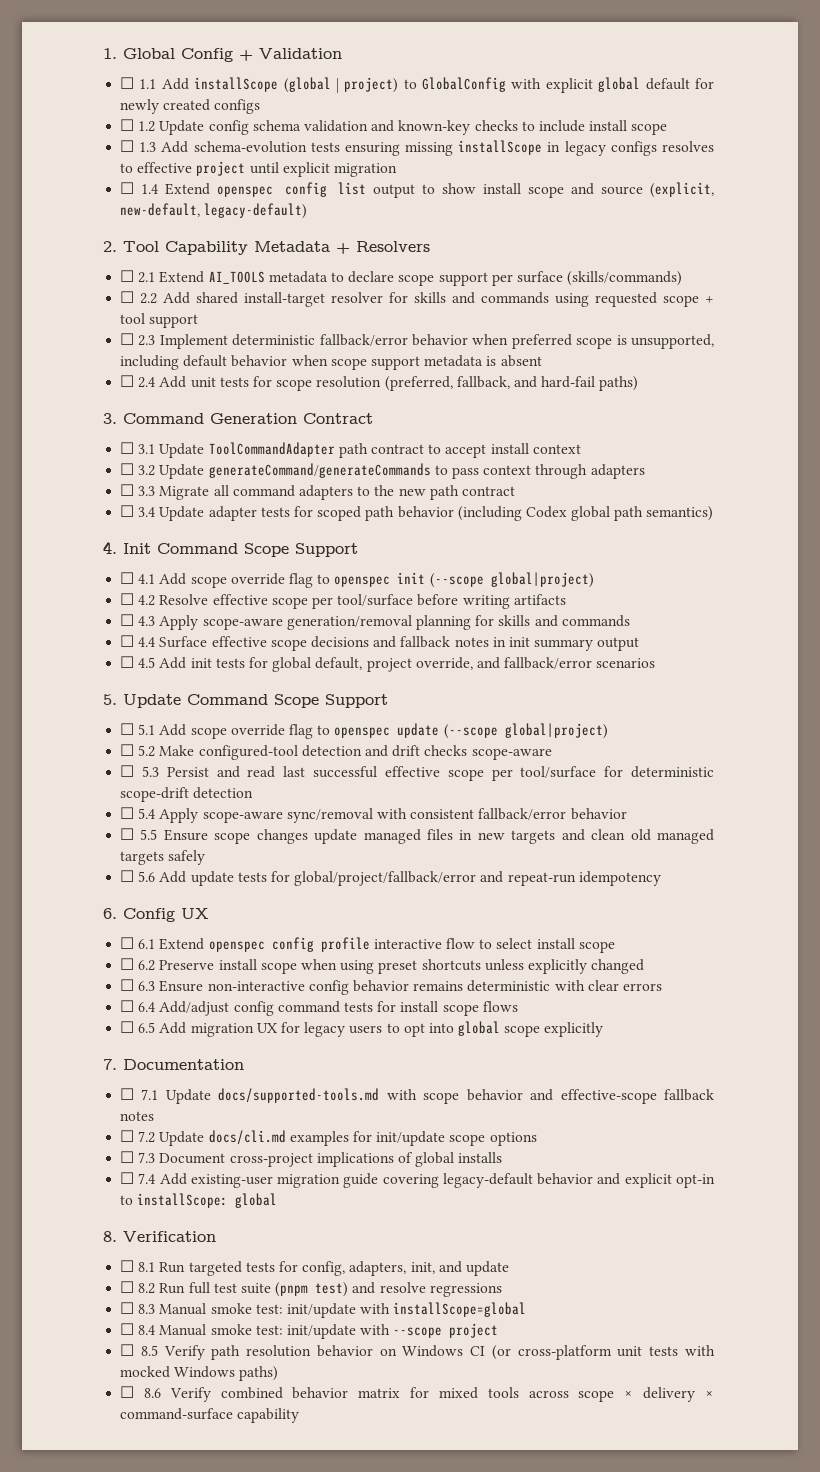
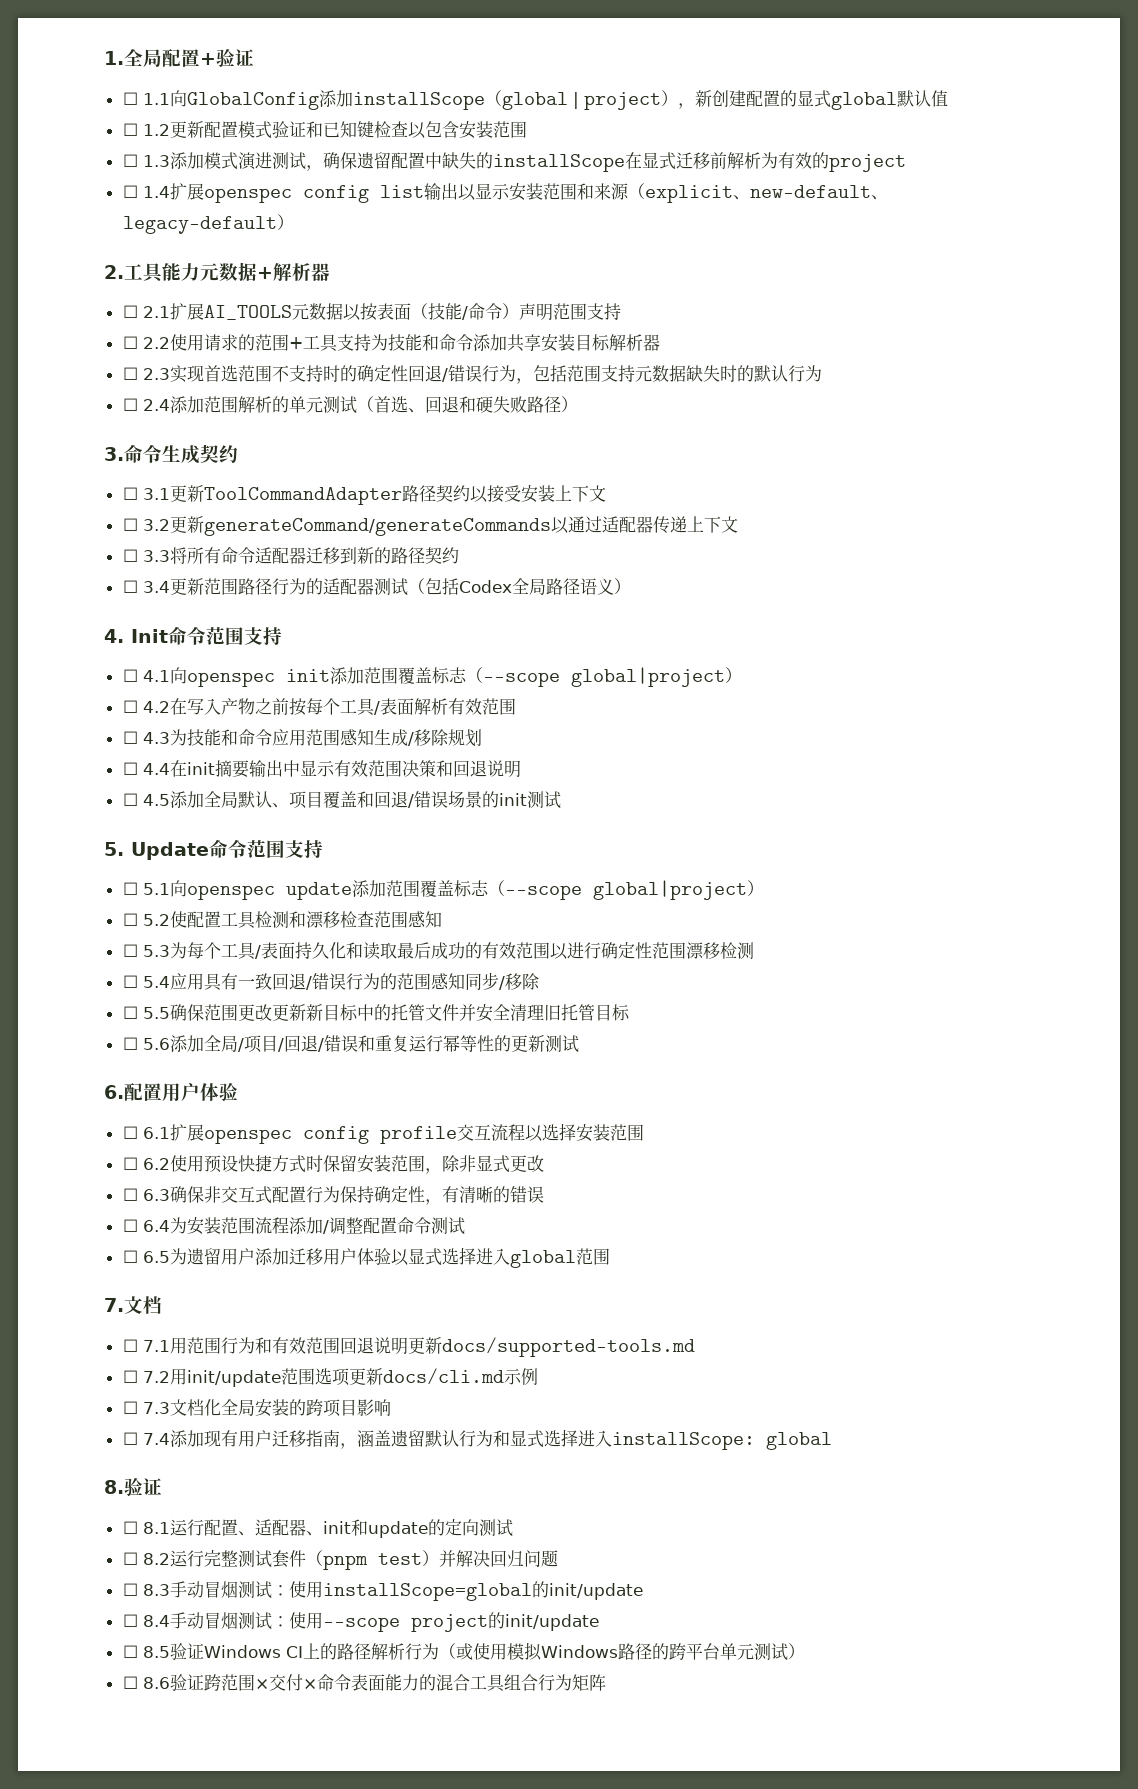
- 1. Global Config + Validation
- ☐ 1.1 Add installScope (global | project) to GlobalConfig with explicit global default for newly created configs
- ☐ 1.2 Update config schema validation and known-key checks to include install scope
- ☐ 1.3 Add schema-evolution tests ensuring missing installScope in legacy configs resolves to effective project until explicit migration
+ 1.全局配置+验证
+ ☐ 1.1向GlobalConfig添加installScope（global | project），新创建配置的显式global默认值
+ ☐ 1.2更新配置模式验证和已知键检查以包含安装范围
+ ☐ 1.3添加模式演进测试，确保遗留配置中缺失的installScope在显式迁移前解析为有效的project
- ☐ 1.4 Extend openspec config list output to show install scope and source (explicit, new-default, legacy-default)
- 2. Tool Capability Metadata + Resolvers
- ☐ 2.1 Extend AI_TOOLS metadata to declare scope support per surface (skills/commands)
- ☐ 2.2 Add shared install-target resolver for skills and commands using requested scope + tool support
- ☐ 2.3 Implement deterministic fallback/error behavior when preferred scope is unsupported, including default behavior when scope support metadata is absent
- ☐ 2.4 Add unit tests for scope resolution (preferred, fallback, and hard-fail paths)
- 3. Command Generation Contract
- ☐ 3.1 Update ToolCommandAdapter path contract to accept install context
- ☐ 3.2 Update generateCommand/generateCommands to pass context through adapters
- ☐ 3.3 Migrate all command adapters to the new path contract
- ☐ 3.4 Update adapter tests for scoped path behavior (including Codex global path semantics)
+ ☐ 1.4扩展openspec config list输出以显示安装范围和来源（explicit、new-default、legacy-default）
+ 2.工具能力元数据+解析器
+ ☐ 2.1扩展AI_TOOLS元数据以按表面（技能/命令）声明范围支持
+ ☐ 2.2使用请求的范围+工具支持为技能和命令添加共享安装目标解析器
+ ☐ 2.3实现首选范围不支持时的确定性回退/错误行为，包括范围支持元数据缺失时的默认行为
+ ☐ 2.4添加范围解析的单元测试（首选、回退和硬失败路径）
+ 3.命令生成契约
+ ☐ 3.1更新ToolCommandAdapter路径契约以接受安装上下文
+ ☐ 3.2更新generateCommand/generateCommands以通过适配器传递上下文
+ ☐ 3.3将所有命令适配器迁移到新的路径契约
+ ☐ 3.4更新范围路径行为的适配器测试（包括Codex全局路径语义）
- 4. Init Command Scope Support
+ 4. Init命令范围支持
- ☐ 4.1 Add scope override flag to openspec init (--scope global|project)
- ☐ 4.2 Resolve effective scope per tool/surface before writing artifacts
- ☐ 4.3 Apply scope-aware generation/removal planning for skills and commands
- ☐ 4.4 Surface effective scope decisions and fallback notes in init summary output
- ☐ 4.5 Add init tests for global default, project override, and fallback/error scenarios
+ ☐ 4.1向openspec init添加范围覆盖标志（--scope global|project）
+ ☐ 4.2在写入产物之前按每个工具/表面解析有效范围
+ ☐ 4.3为技能和命令应用范围感知生成/移除规划
+ ☐ 4.4在init摘要输出中显示有效范围决策和回退说明
+ ☐ 4.5添加全局默认、项目覆盖和回退/错误场景的init测试
- 5. Update Command Scope Support
+ 5. Update命令范围支持
- ☐ 5.1 Add scope override flag to openspec update (--scope global|project)
- ☐ 5.2 Make configured-tool detection and drift checks scope-aware
- ☐ 5.3 Persist and read last successful effective scope per tool/surface for deterministic scope-drift detection
- ☐ 5.4 Apply scope-aware sync/removal with consistent fallback/error behavior
- ☐ 5.5 Ensure scope changes update managed files in new targets and clean old managed targets safely
- ☐ 5.6 Add update tests for global/project/fallback/error and repeat-run idempotency
- 6. Config UX
+ ☐ 5.1向openspec update添加范围覆盖标志（--scope global|project）
+ ☐ 5.2使配置工具检测和漂移检查范围感知
+ ☐ 5.3为每个工具/表面持久化和读取最后成功的有效范围以进行确定性范围漂移检测
+ ☐ 5.4应用具有一致回退/错误行为的范围感知同步/移除
+ ☐ 5.5确保范围更改更新新目标中的托管文件并安全清理旧托管目标
+ ☐ 5.6添加全局/项目/回退/错误和重复运行幂等性的更新测试
+ 6.配置用户体验
- ☐ 6.1 Extend openspec config profile interactive flow to select install scope
- ☐ 6.2 Preserve install scope when using preset shortcuts unless explicitly changed
- ☐ 6.3 Ensure non-interactive config behavior remains deterministic with clear errors
- ☐ 6.4 Add/adjust config command tests for install scope flows
- ☐ 6.5 Add migration UX for legacy users to opt into global scope explicitly
+ ☐ 6.1扩展openspec config profile交互流程以选择安装范围
+ ☐ 6.2使用预设快捷方式时保留安装范围，除非显式更改
+ ☐ 6.3确保非交互式配置行为保持确定性，有清晰的错误
+ ☐ 6.4为安装范围流程添加/调整配置命令测试
+ ☐ 6.5为遗留用户添加迁移用户体验以显式选择进入global范围
- 7. Documentation
+ 7.文档
- ☐ 7.1 Update docs/supported-tools.md with scope behavior and effective-scope fallback notes
- ☐ 7.2 Update docs/cli.md examples for init/update scope options
- ☐ 7.3 Document cross-project implications of global installs
- ☐ 7.4 Add existing-user migration guide covering legacy-default behavior and explicit opt-in to installScope: global
+ ☐ 7.1用范围行为和有效范围回退说明更新docs/supported-tools.md
+ ☐ 7.2用init/update范围选项更新docs/cli.md示例
+ ☐ 7.3文档化全局安装的跨项目影响
+ ☐ 7.4添加现有用户迁移指南，涵盖遗留默认行为和显式选择进入installScope: global
- 8. Verification
+ 8.验证
- ☐ 8.1 Run targeted tests for config, adapters, init, and update
+ ☐ 8.1运行配置、适配器、init和update的定向测试
- ☐ 8.2 Run full test suite (pnpm test) and resolve regressions
- ☐ 8.3 Manual smoke test: init/update with installScope=global
+ ☐ 8.2运行完整测试套件（pnpm test）并解决回归问题
+ ☐ 8.3手动冒烟测试：使用installScope=global的init/update
- ☐ 8.4 Manual smoke test: init/update with --scope project
+ ☐ 8.4手动冒烟测试：使用--scope project的init/update
- ☐ 8.5 Verify path resolution behavior on Windows CI (or cross-platform unit tests with mocked Windows paths)
- ☐ 8.6 Verify combined behavior matrix for mixed tools across scope × delivery × command-surface capability
+ ☐ 8.5验证Windows CI上的路径解析行为（或使用模拟Windows路径的跨平台单元测试）
+ ☐ 8.6验证跨范围×交付×命令表面能力的混合工具组合行为矩阵

